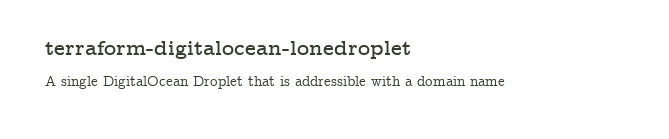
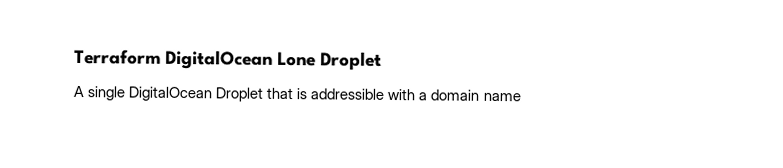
- terraform-digitalocean-lonedroplet
+ Terraform DigitalOcean Lone Droplet

